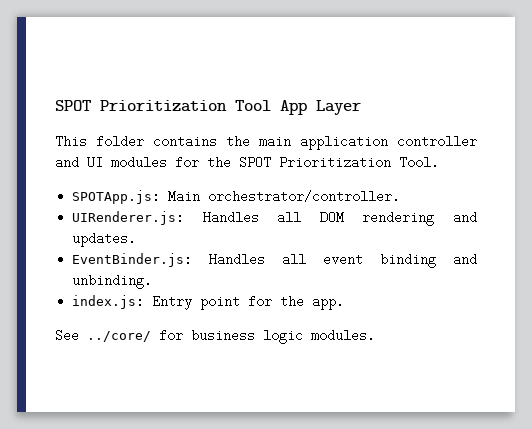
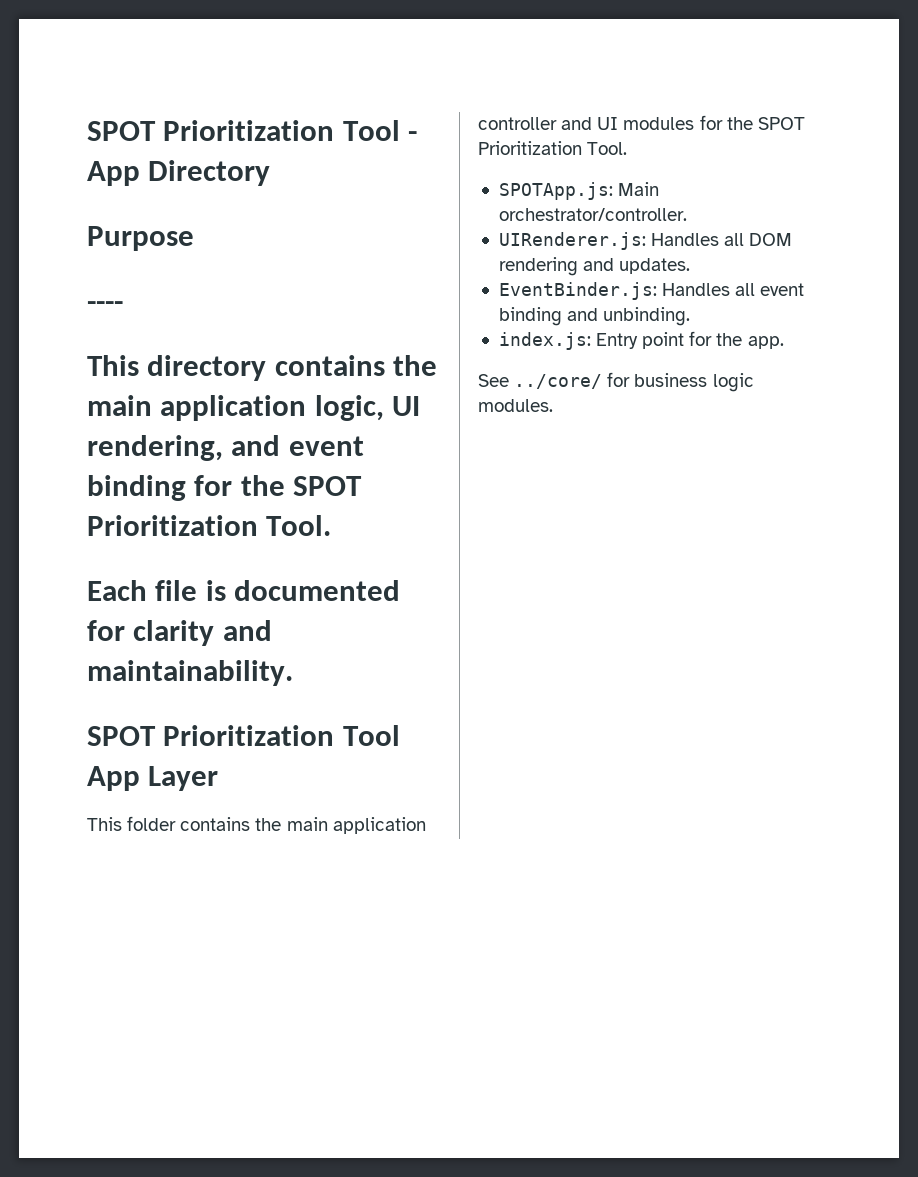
+ SPOT Prioritization Tool - App Directory
+ Purpose
+ ----
+ This directory contains the main application logic, UI rendering, and event binding for the SPOT Prioritization Tool.
+ Each file is documented for clarity and maintainability.

